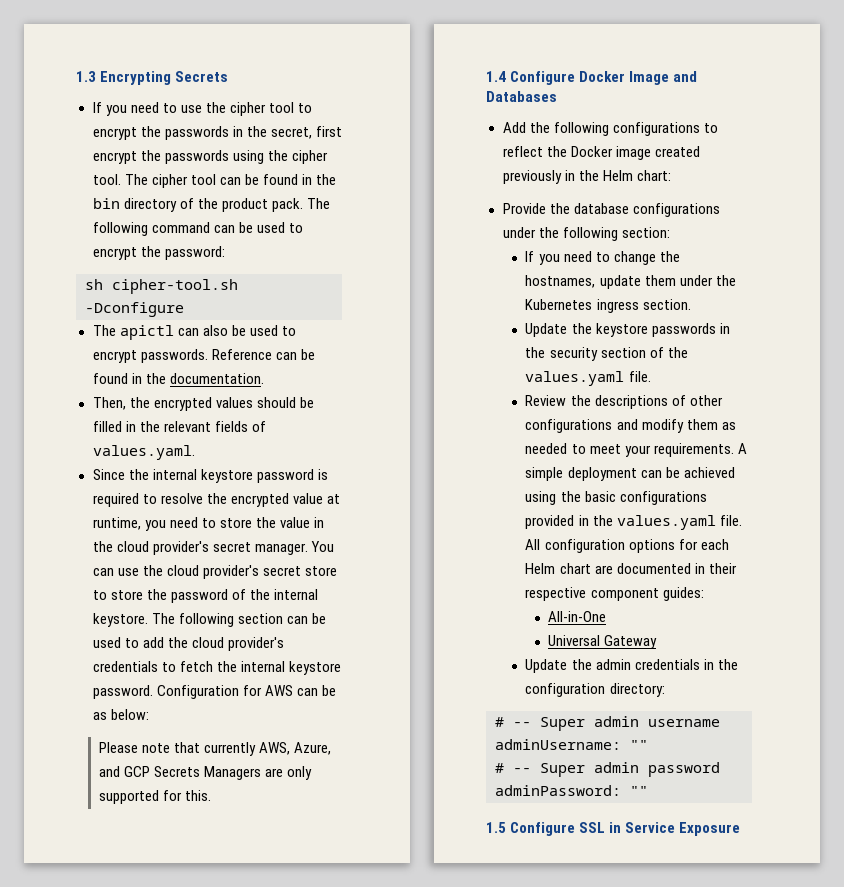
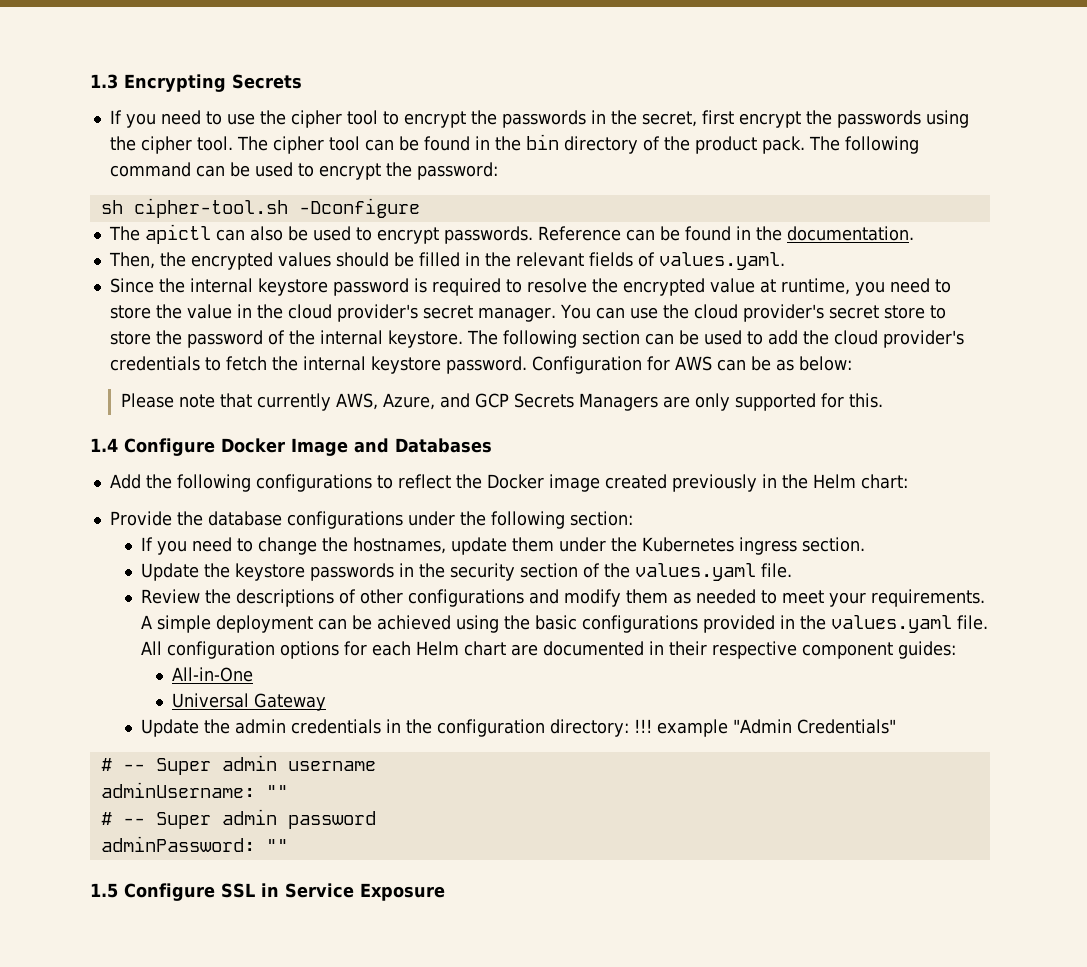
- Update the admin credentials in the configuration directory:
+ Update the admin credentials in the configuration directory: !!! example "Admin Credentials"

